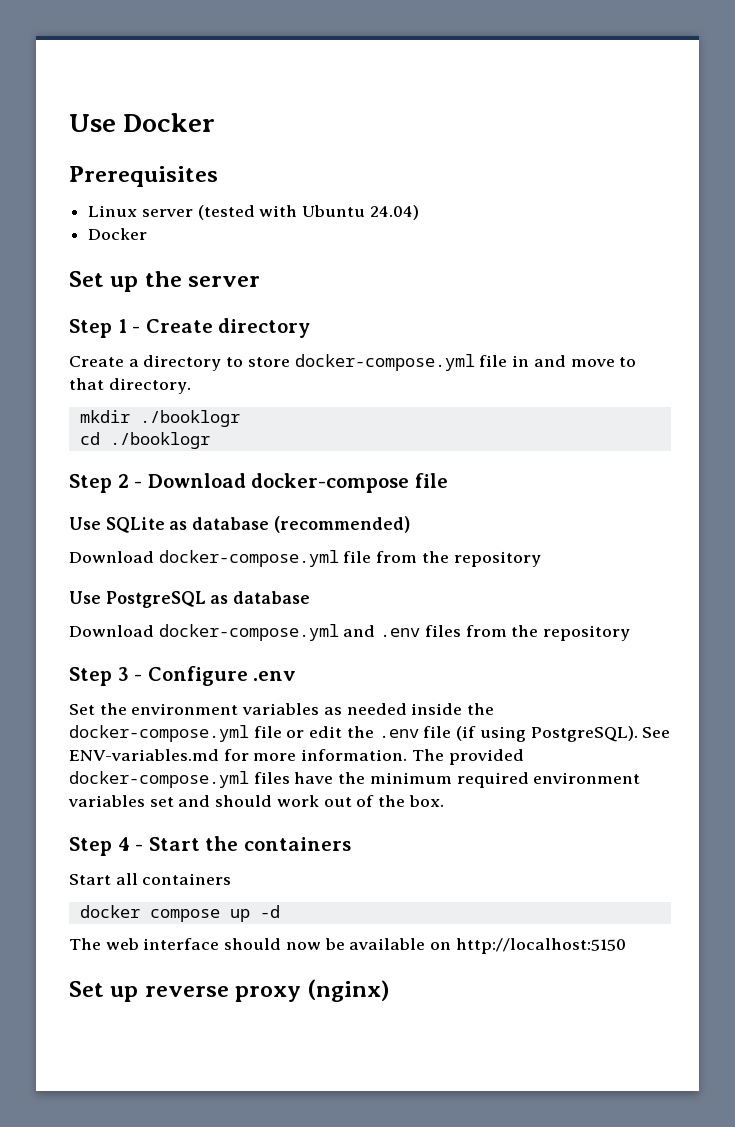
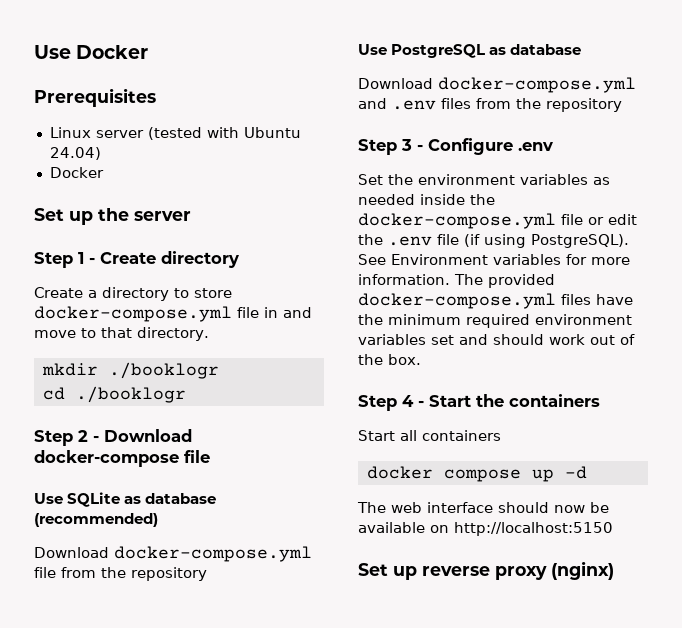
- See ENV-variables.md for more information.
+ See Environment variables for more information.

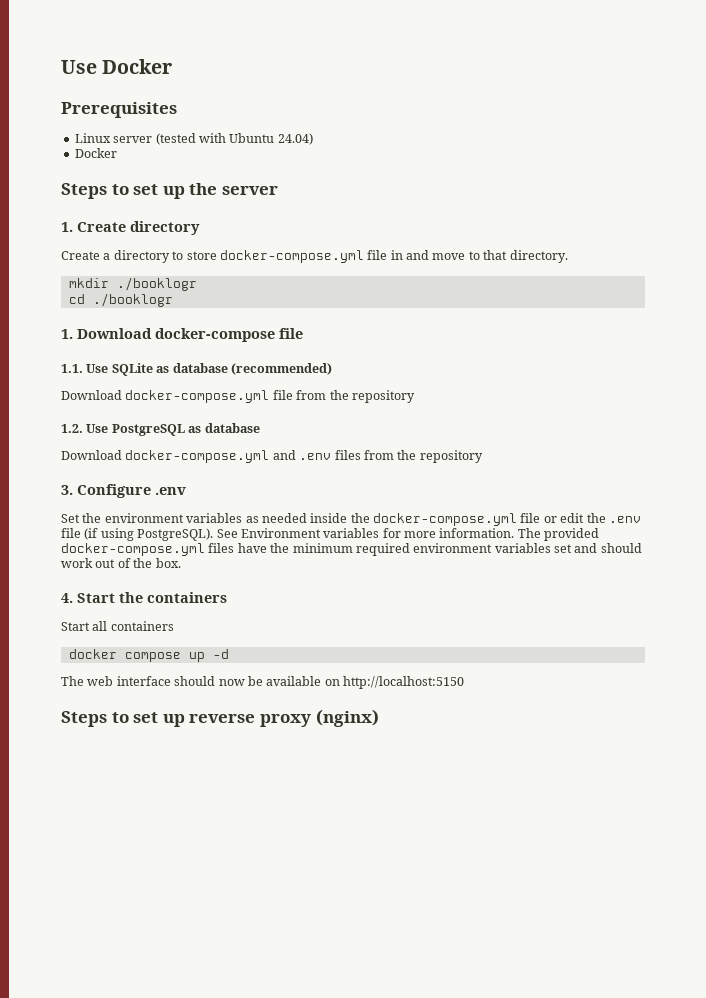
- Set up the server
+ Steps to set up the server
- Step 1 - Create directory
+ 1. Create directory
- Step 2 - Download docker-compose file
+ 1. Download docker-compose file
- Use SQLite as database (recommended)
+ 1.1. Use SQLite as database (recommended)
- Use PostgreSQL as database
+ 1.2. Use PostgreSQL as database
- Step 3 - Configure .env
+ 3. Configure .env
- Step 4 - Start the containers
+ 4. Start the containers
- Set up reverse proxy (nginx)
+ Steps to set up reverse proxy (nginx)

